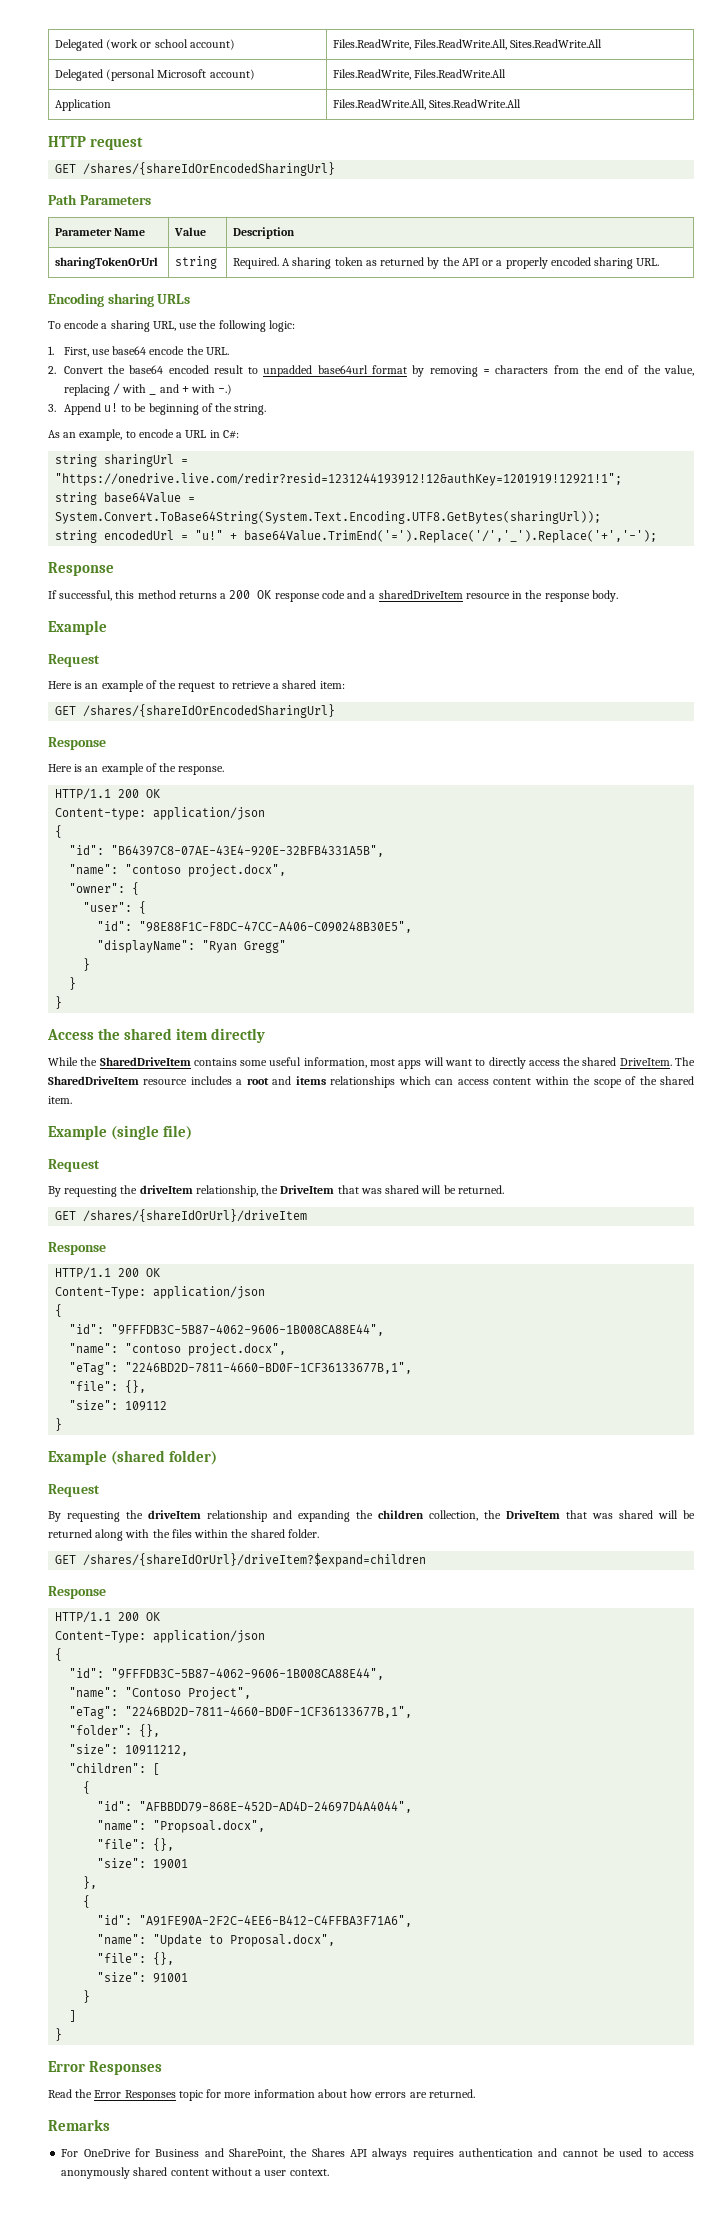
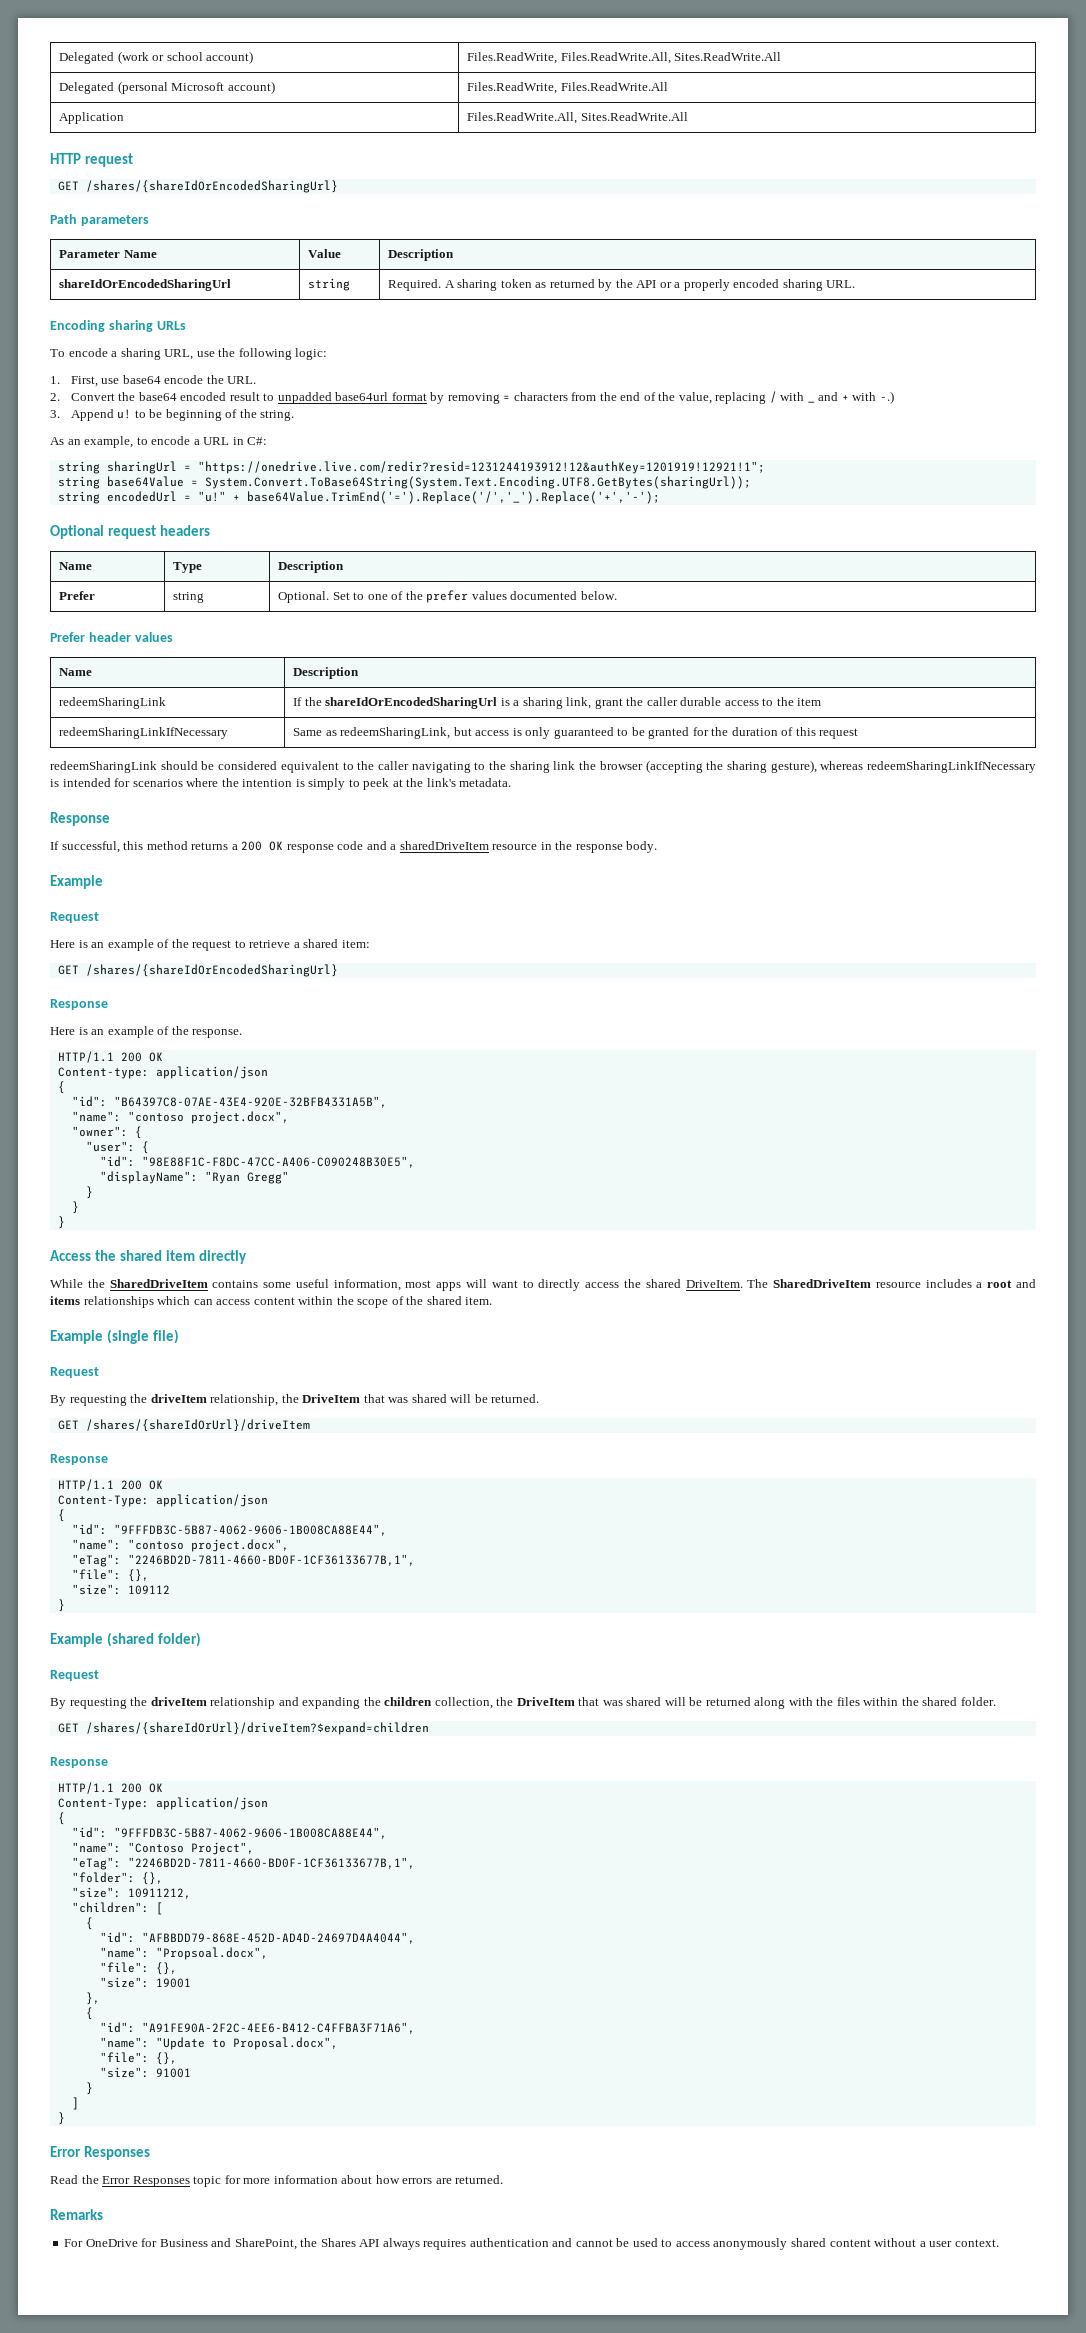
- Path Parameters
+ Path parameters
- sharingTokenOrUrl | string | Required. A sharing token as returned by the API or a properly encoded sharing URL.
+ shareIdOrEncodedSharingUrl | string | Required. A sharing token as returned by the API or a properly encoded sharing URL.
+ Optional request headers
+ Name | Type | Description
+ Prefer | string | Optional. Set to one of the prefer values documented below.
+ Prefer header values
+ Name | Description
+ redeemSharingLink | If the shareIdOrEncodedSharingUrl is a sharing link, grant the caller durable access to the item
+ redeemSharingLinkIfNecessary | Same as redeemSharingLink, but access is only guaranteed to be granted for the duration of this request
+ redeemSharingLink should be considered equivalent to the caller navigating to the sharing link the browser (accepting the sharing gesture), whereas redeemSharingLinkIfNecessary is intended for scenarios where the intention is simply to peek at the link's metadata.

